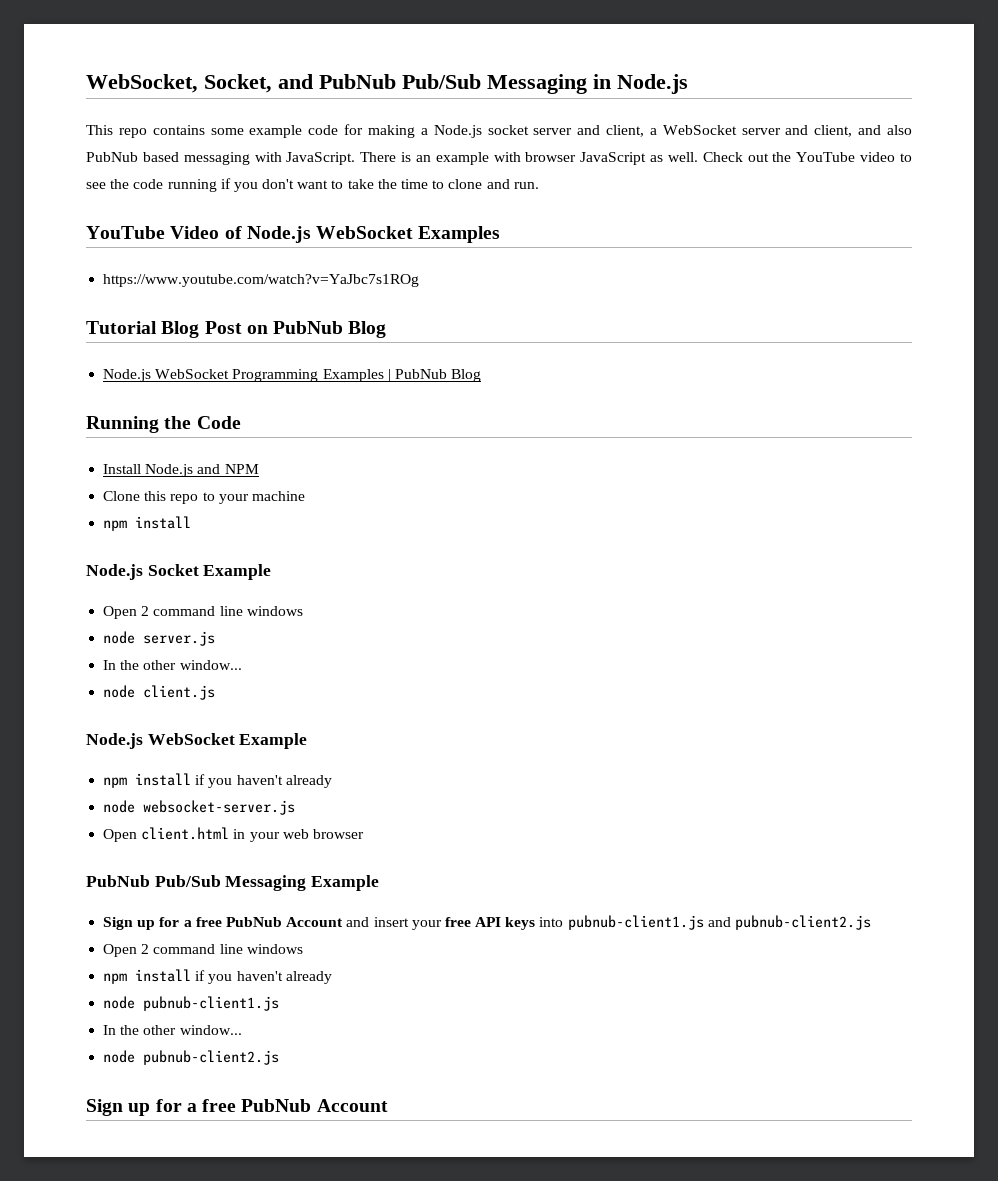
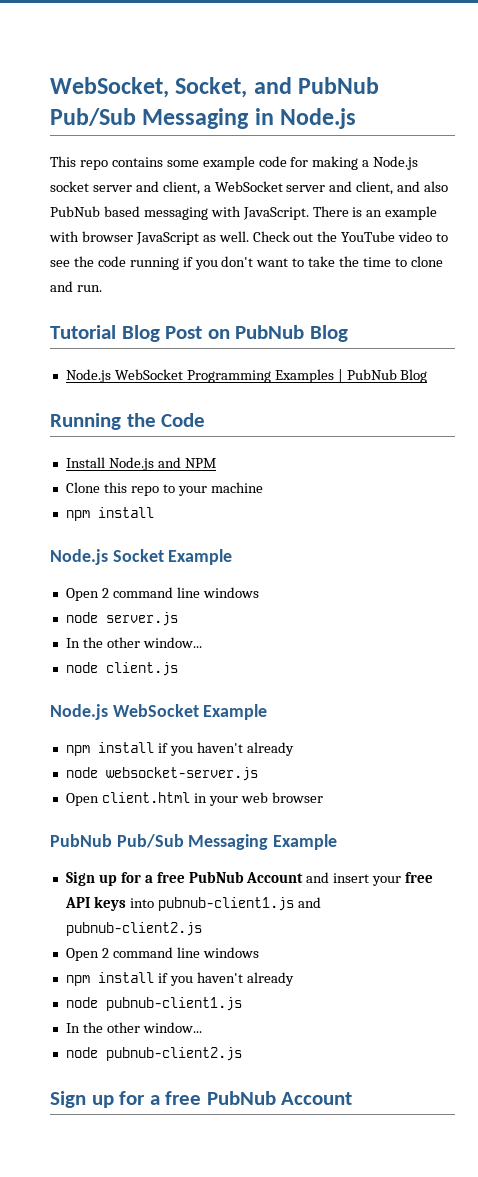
- YouTube Video of Node.js WebSocket Examples
- https://www.youtube.com/watch?v=YaJbc7s1ROg

